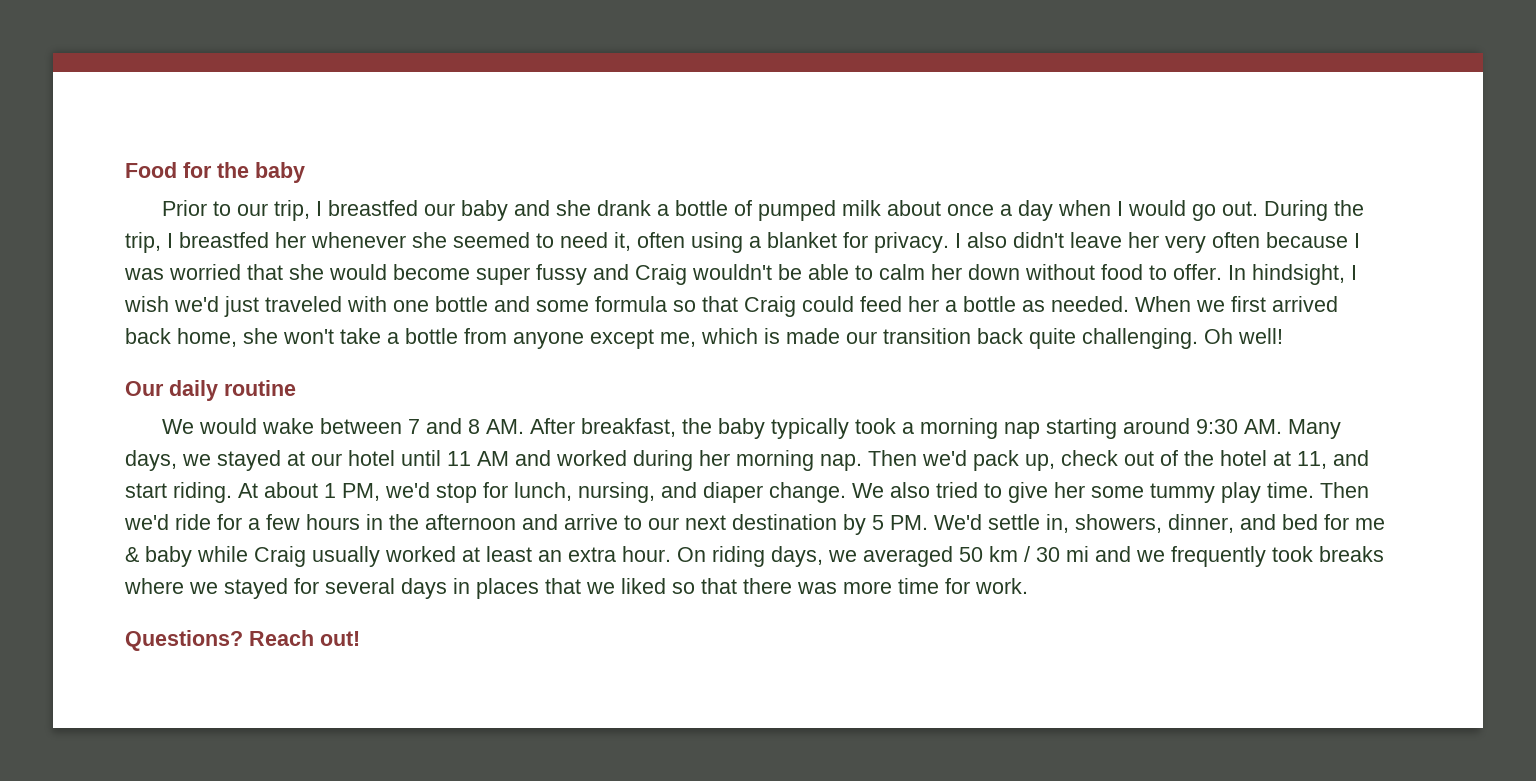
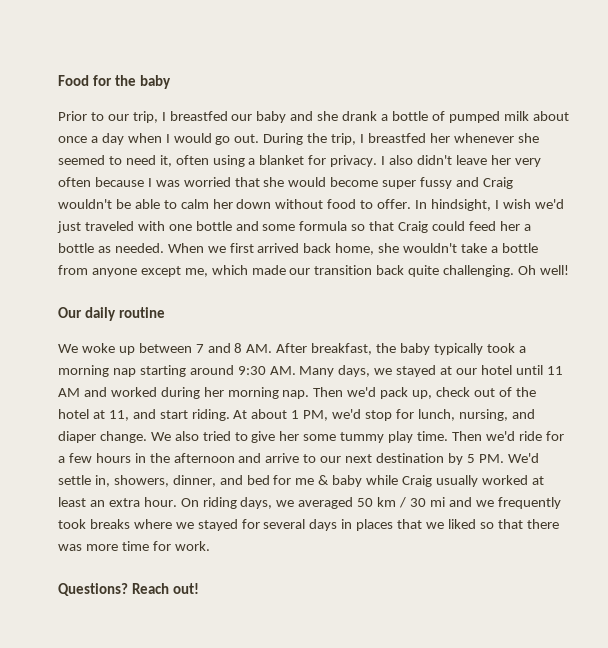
- When we first arrived back home, she won't take a bottle from anyone except me, which is made our transition back quite challenging.
+ When we first arrived back home, she wouldn't take a bottle from anyone except me, which made our transition back quite challenging.
- We would wake between 7 and 8 AM. After breakfast, the baby typically took a morning nap starting around 9:30 AM. Many days, we stayed at our hotel until 11 AM and worked during her morning nap.
+ We woke up between 7 and 8 AM. After breakfast, the baby typically took a morning nap starting around 9:30 AM. Many days, we stayed at our hotel until 11 AM and worked during her morning nap.

